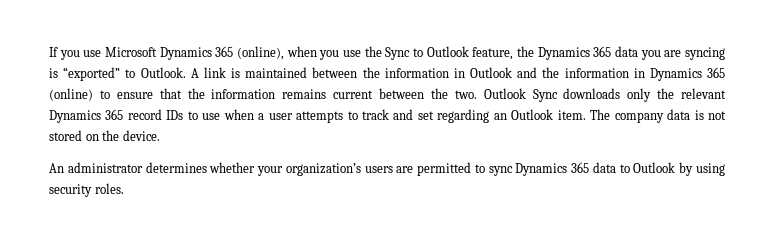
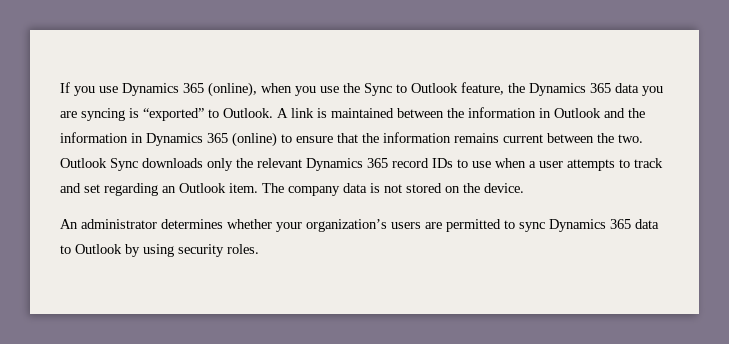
- If you use Microsoft Dynamics 365 (online), when you use the Sync to Outlook feature, the Dynamics 365 data you are syncing is “exported” to Outlook.
+ If you use Dynamics 365 (online), when you use the Sync to Outlook feature, the Dynamics 365 data you are syncing is “exported” to Outlook.

